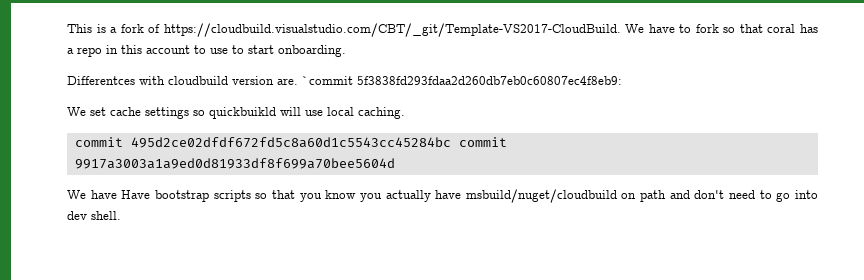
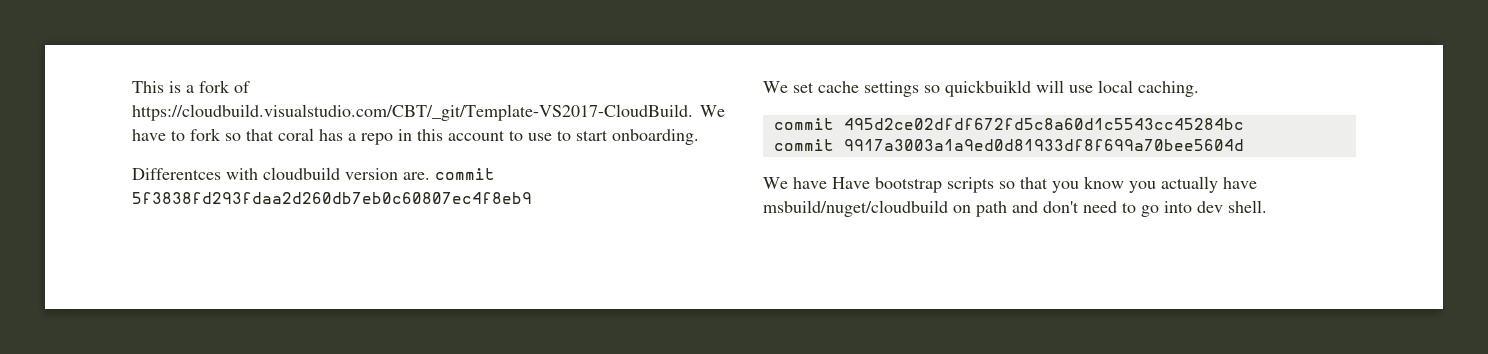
- Differentces with cloudbuild version are. `commit 5f3838fd293fdaa2d260db7eb0c60807ec4f8eb9:
+ Differentces with cloudbuild version are. commit 5f3838fd293fdaa2d260db7eb0c60807ec4f8eb9
- commit 495d2ce02dfdf672fd5c8a60d1c5543cc45284bc commit 9917a3003a1a9ed0d81933df8f699a70bee5604d
+ commit 495d2ce02dfdf672fd5c8a60d1c5543cc45284bc
+ commit 9917a3003a1a9ed0d81933df8f699a70bee5604d

